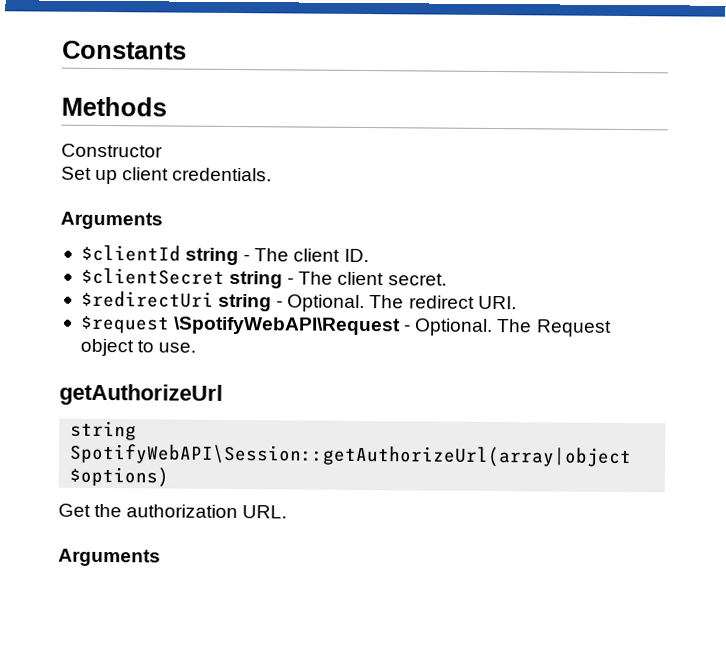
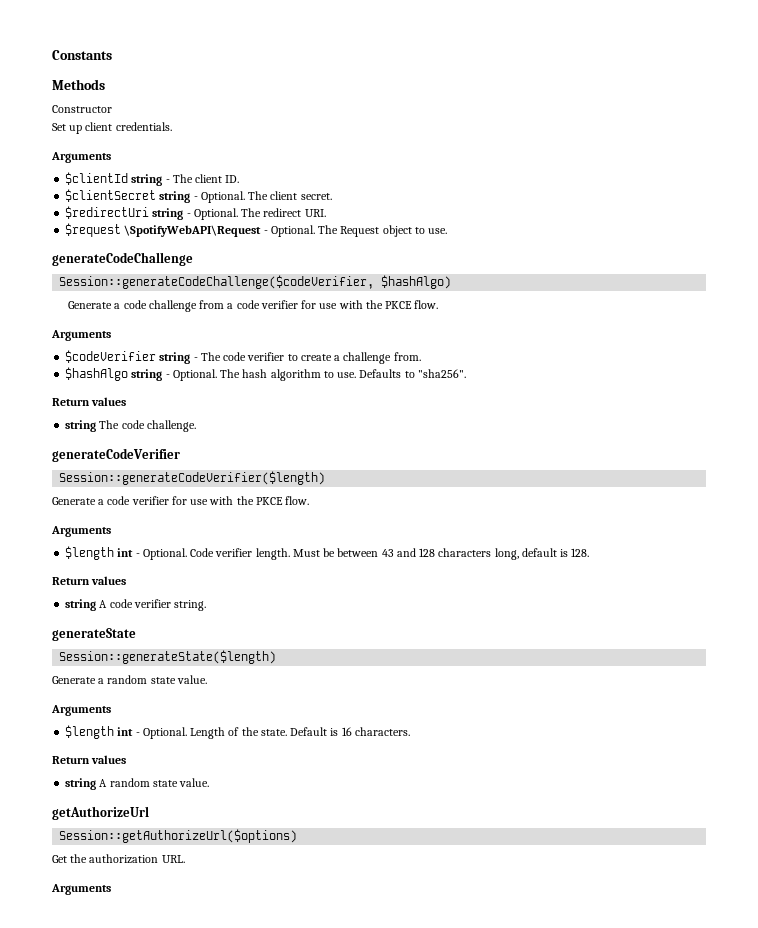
- $clientSecret string - The client secret.
+ $clientSecret string - Optional. The client secret.
+ generateCodeChallenge
+ Session::generateCodeChallenge($codeVerifier, $hashAlgo)
+ Generate a code challenge from a code verifier for use with the PKCE flow.
+ Arguments
+ $codeVerifier string - The code verifier to create a challenge from.
+ $hashAlgo string - Optional. The hash algorithm to use. Defaults to "sha256".
+ Return values
+ string The code challenge.
+ generateCodeVerifier
+ Session::generateCodeVerifier($length)
+ Generate a code verifier for use with the PKCE flow.
+ Arguments
+ $length int - Optional. Code verifier length. Must be between 43 and 128 characters long, default is 128.
+ Return values
+ string A code verifier string.
+ generateState
+ Session::generateState($length)
+ Generate a random state value.
+ Arguments
+ $length int - Optional. Length of the state. Default is 16 characters.
+ Return values
+ string A random state value.
  getAuthorizeUrl
- string SpotifyWebAPI\Session::getAuthorizeUrl(array|object $options)
+ Session::getAuthorizeUrl($options)

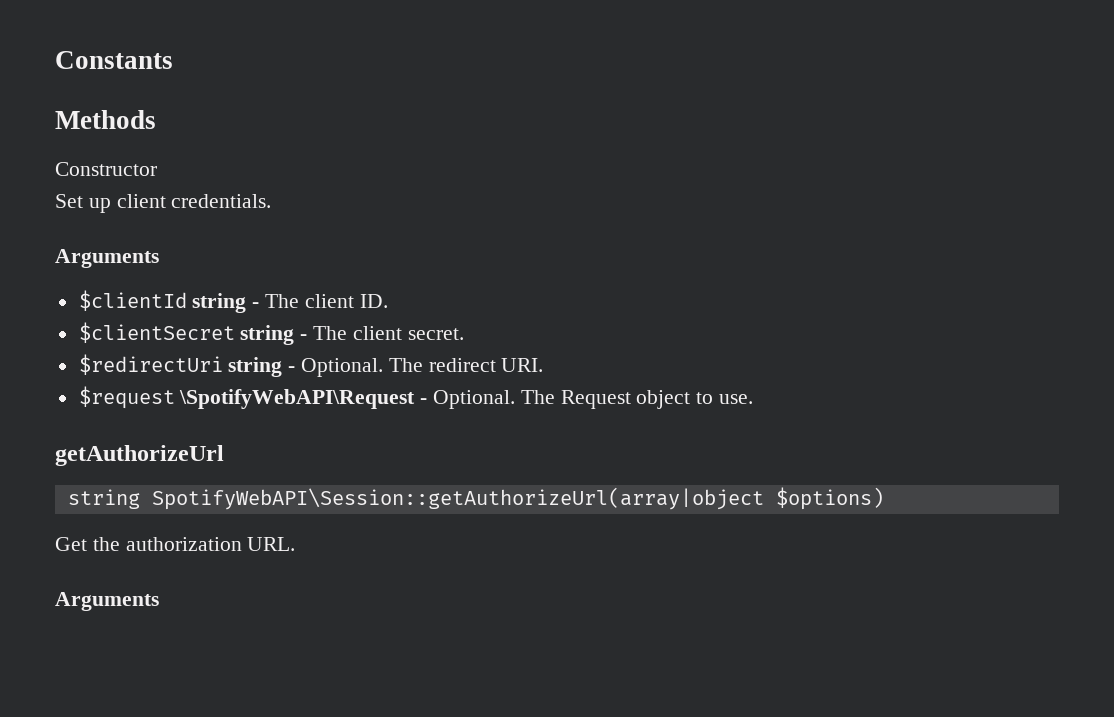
- $clientSecret string - Optional. The client secret.
+ $clientSecret string - The client secret.
- generateCodeChallenge
- Session::generateCodeChallenge($codeVerifier, $hashAlgo)
- Generate a code challenge from a code verifier for use with the PKCE flow.
- Arguments
- $codeVerifier string - The code verifier to create a challenge from.
- $hashAlgo string - Optional. The hash algorithm to use. Defaults to "sha256".
- Return values
- string The code challenge.
- generateCodeVerifier
- Session::generateCodeVerifier($length)
- Generate a code verifier for use with the PKCE flow.
- Arguments
- $length int - Optional. Code verifier length. Must be between 43 and 128 characters long, default is 128.
- Return values
- string A code verifier string.
- generateState
- Session::generateState($length)
- Generate a random state value.
- Arguments
- $length int - Optional. Length of the state. Default is 16 characters.
- Return values
- string A random state value.
  getAuthorizeUrl
- Session::getAuthorizeUrl($options)
+ string SpotifyWebAPI\Session::getAuthorizeUrl(array|object $options)

